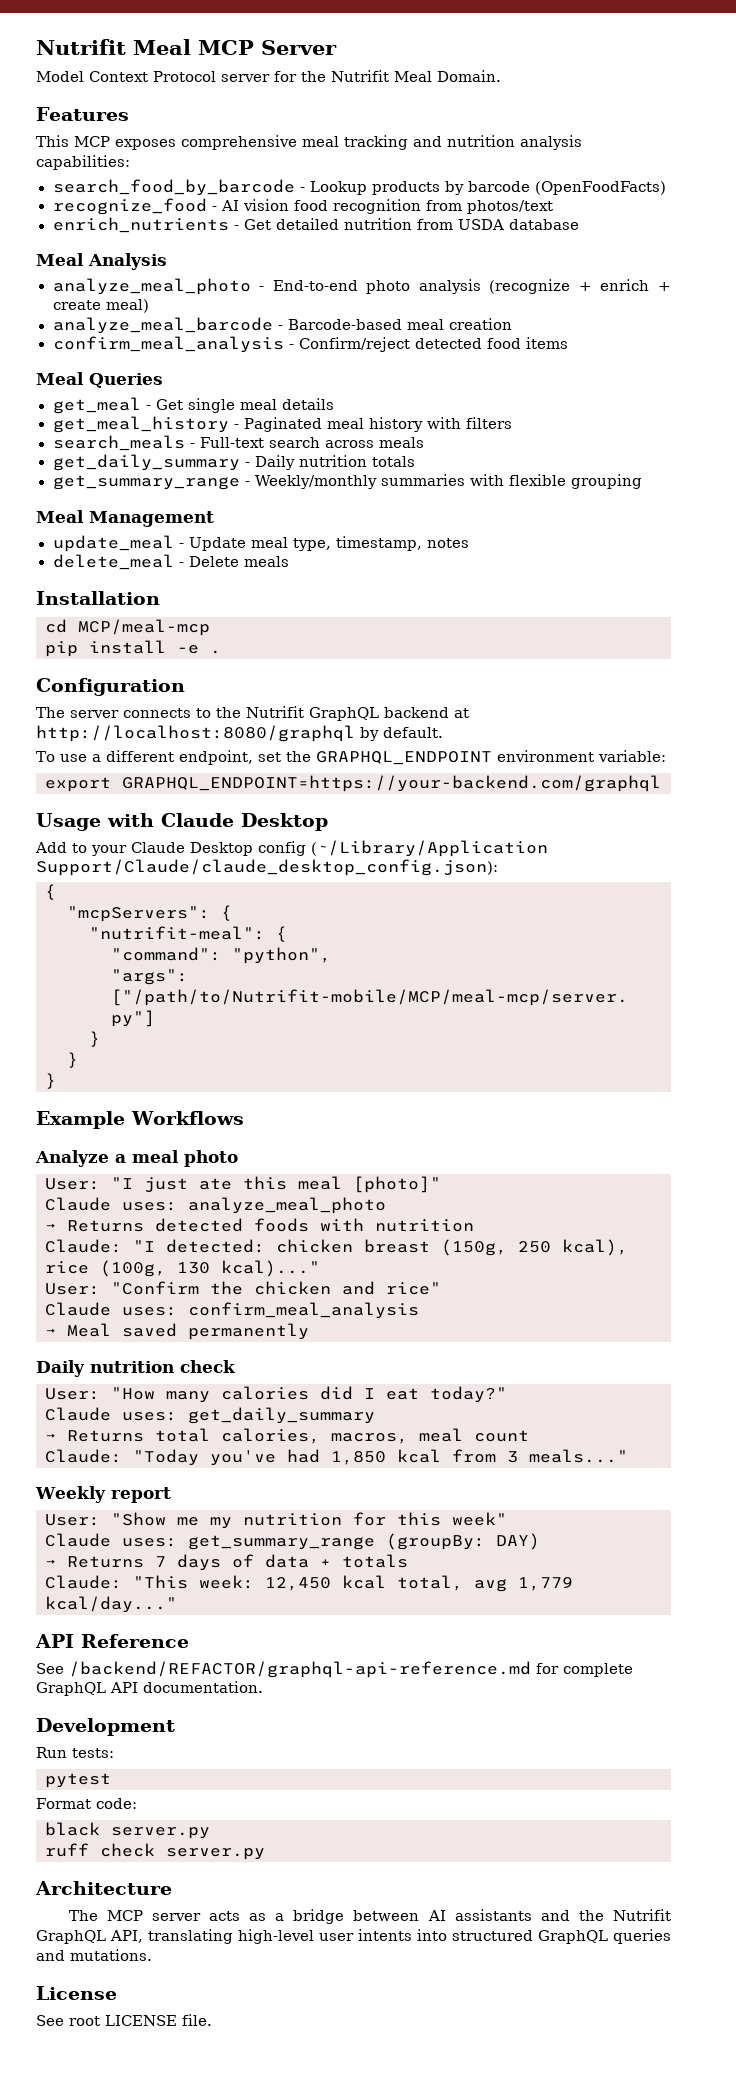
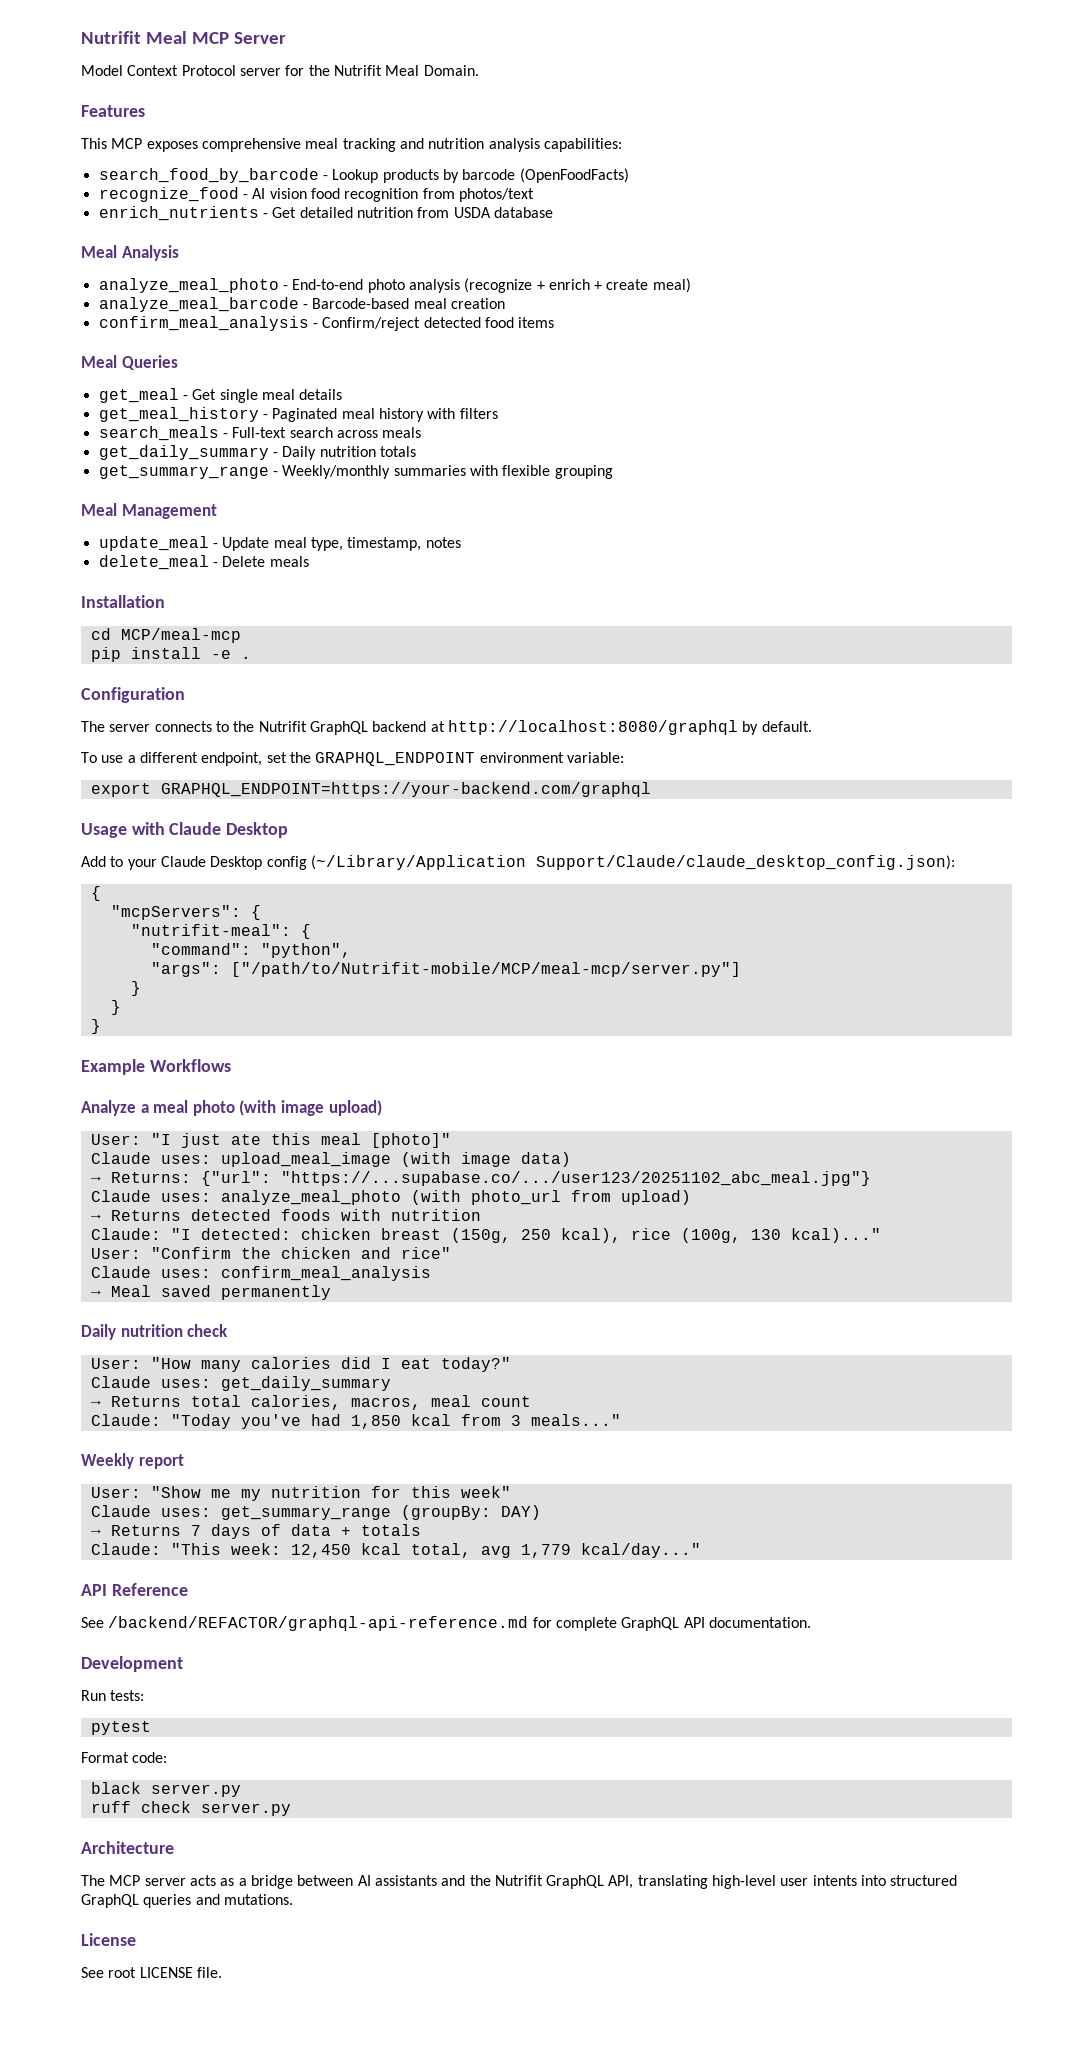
- Analyze a meal photo
+ Analyze a meal photo (with image upload)
+ Claude uses: upload_meal_image (with image data)
+ → Returns: {"url": "https://...supabase.co/.../user123/20251102_abc_meal.jpg"}
- Claude uses: analyze_meal_photo
+ Claude uses: analyze_meal_photo (with photo_url from upload)

